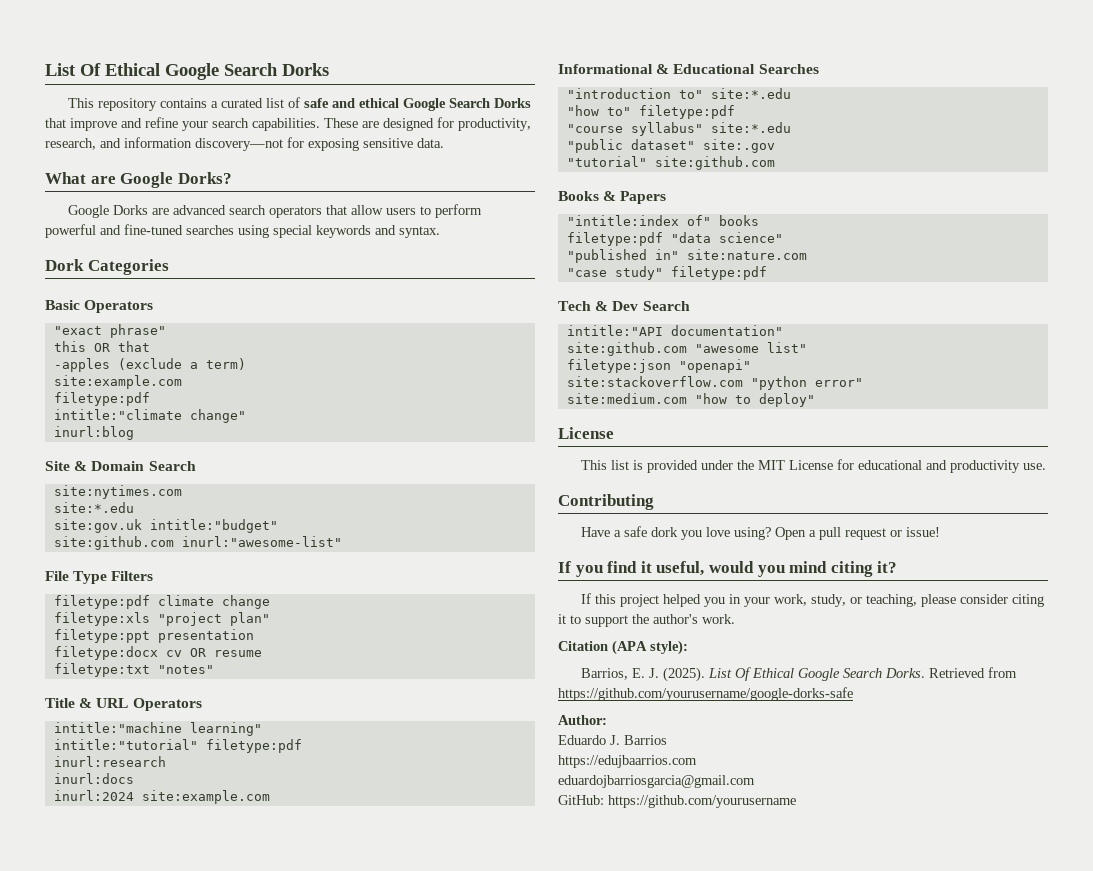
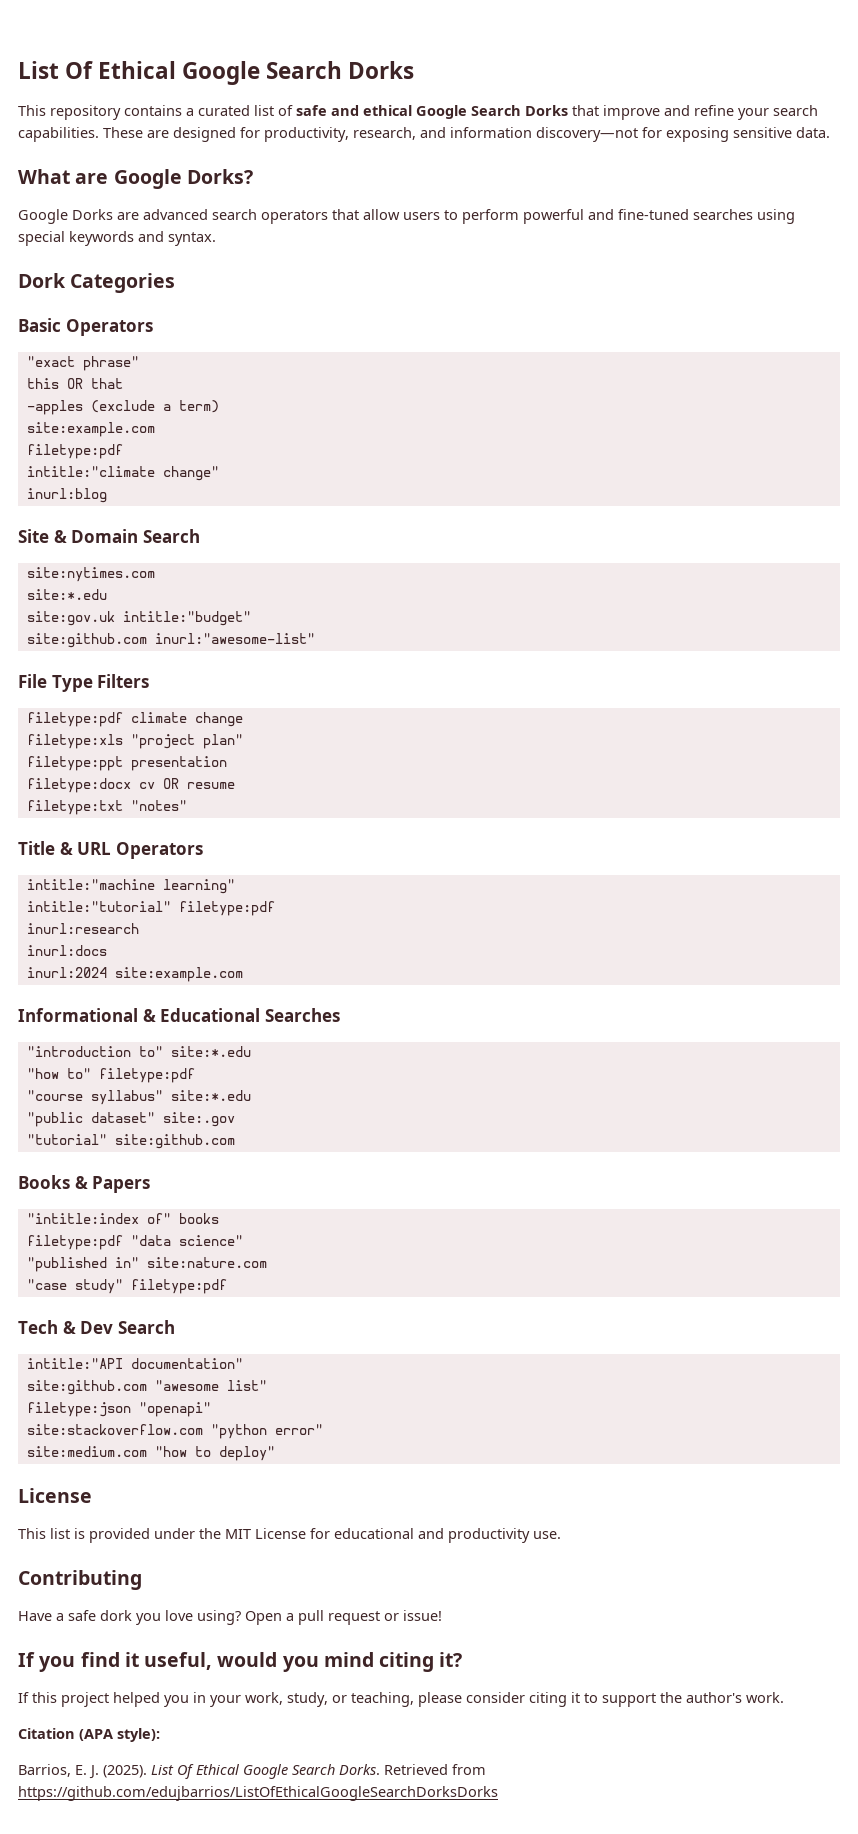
- Retrieved from https://github.com/yourusername/google-dorks-safe
- Author:
- Eduardo J. Barrios
- https://edujbaarrios.com
- eduardojbarriosgarcia@gmail.com
- GitHub: https://github.com/yourusername
+ Retrieved from https://github.com/edujbarrios/ListOfEthicalGoogleSearchDorksDorks

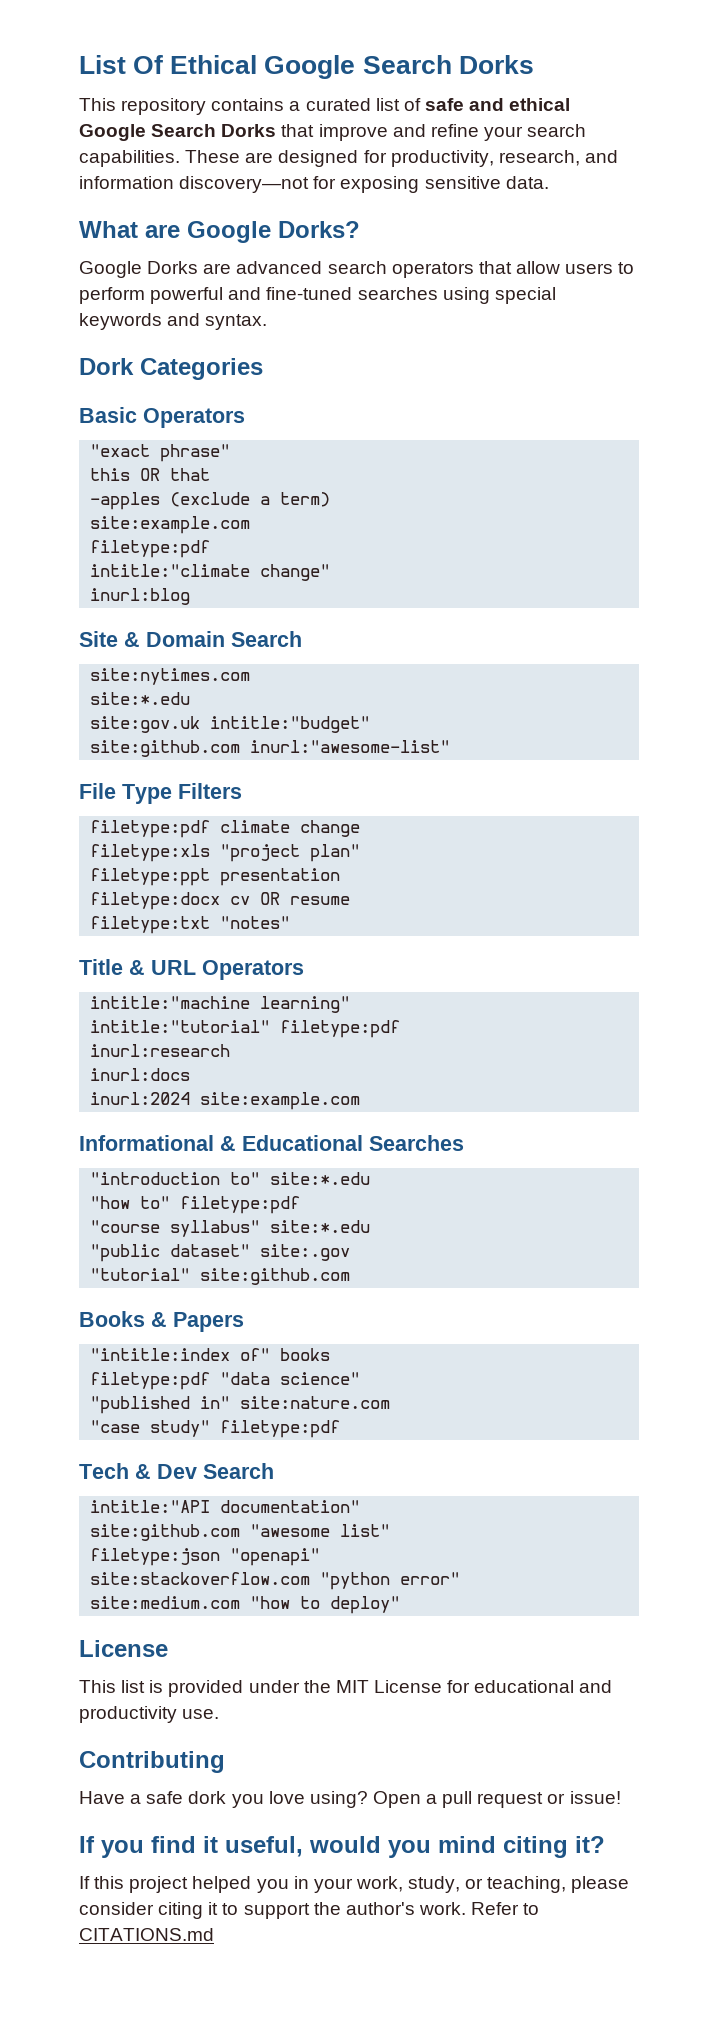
- If this project helped you in your work, study, or teaching, please consider citing it to support the author's work.
- Citation (APA style):
- Barrios, E. J. (2025). List Of Ethical Google Search Dorks. Retrieved from https://github.com/edujbarrios/ListOfEthicalGoogleSearchDorksDorks
+ If this project helped you in your work, study, or teaching, please consider citing it to support the author's work. Refer to CITATIONS.md

